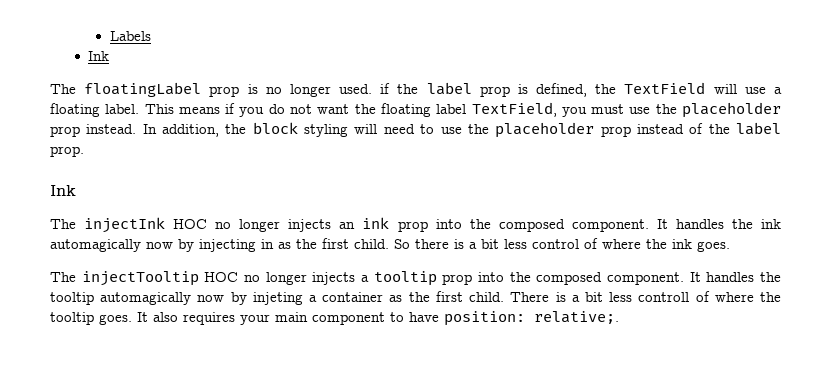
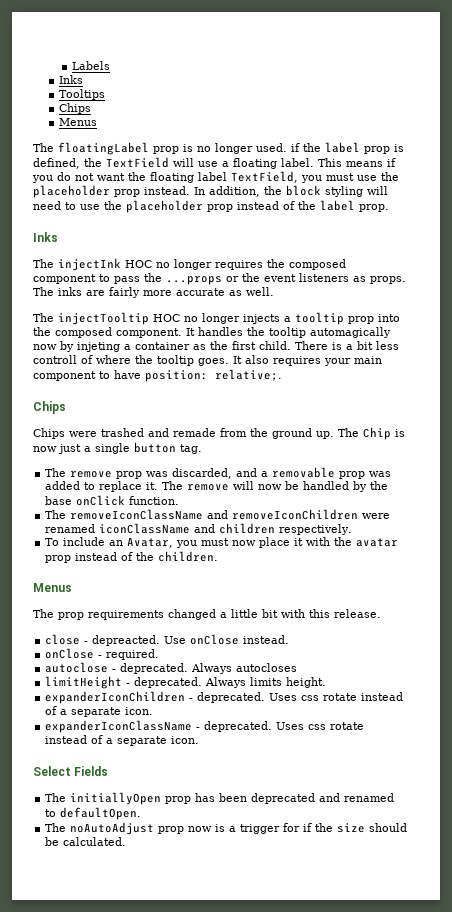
  Labels
- Ink
+ Inks
+ Tooltips
+ Chips
+ Menus
  In addition, the block styling will need to use the placeholder prop instead of the label prop.
- Ink
+ Inks
- The injectInk HOC no longer injects an ink prop into the composed component. It handles the ink automagically now by injecting in as the first child. So there is a bit less control of where the ink goes.
+ The injectInk HOC no longer requires the composed component to pass the ...props or the event listeners as props. The inks are fairly more accurate as well.
  It also requires your main component to have position: relative;.
+ Chips
+ Chips were trashed and remade from the ground up. The Chip is now just a single button tag.
+ The remove prop was discarded, and a removable prop was added to replace it. The remove will now be handled by the base onClick function.
+ The removeIconClassName and removeIconChildren were renamed iconClassName and children respectively.
+ To include an Avatar, you must now place it with the avatar prop instead of the children.
+ Menus
+ The prop requirements changed a little bit with this release.
+ close - depreacted. Use onClose instead.
+ onClose - required.
+ autoclose - deprecated. Always autocloses
+ limitHeight - deprecated. Always limits height.
+ expanderIconChildren - deprecated. Uses css rotate instead of a separate icon.
+ expanderIconClassName - deprecated. Uses css rotate instead of a separate icon.
+ Select Fields
+ The initiallyOpen prop has been deprecated and renamed to defaultOpen.
+ The noAutoAdjust prop now is a trigger for if the size should be calculated.

